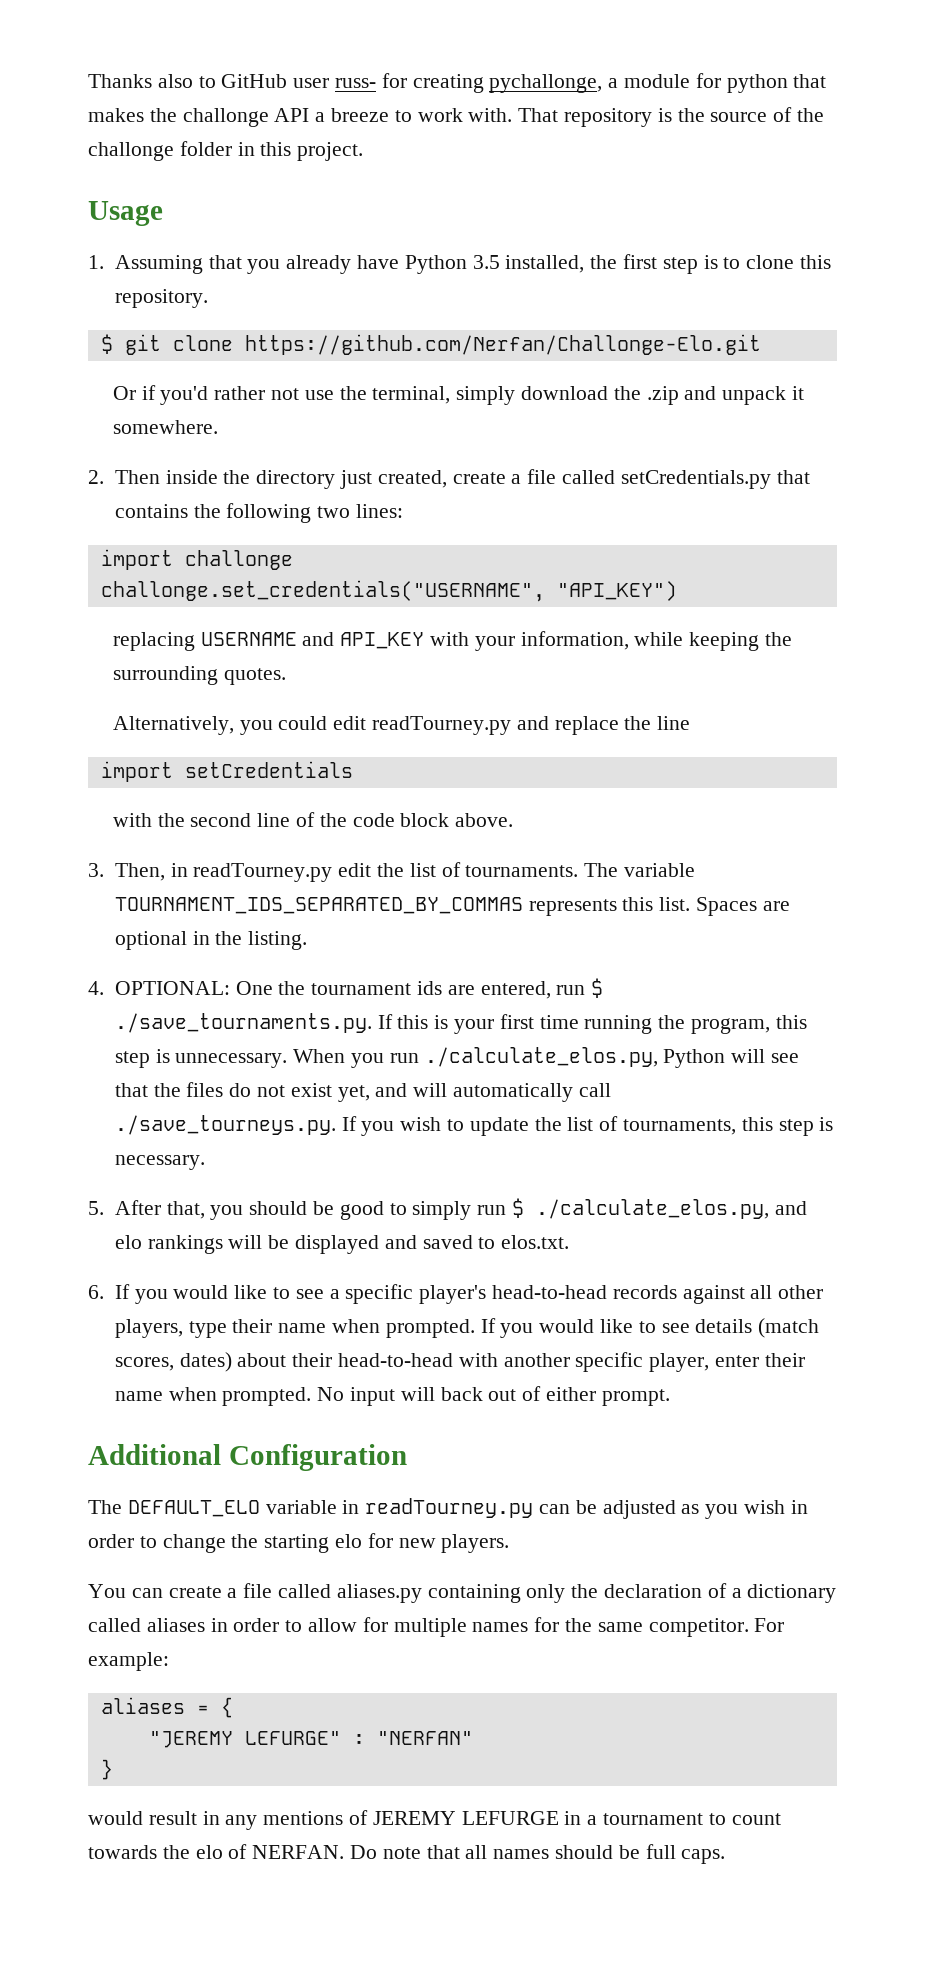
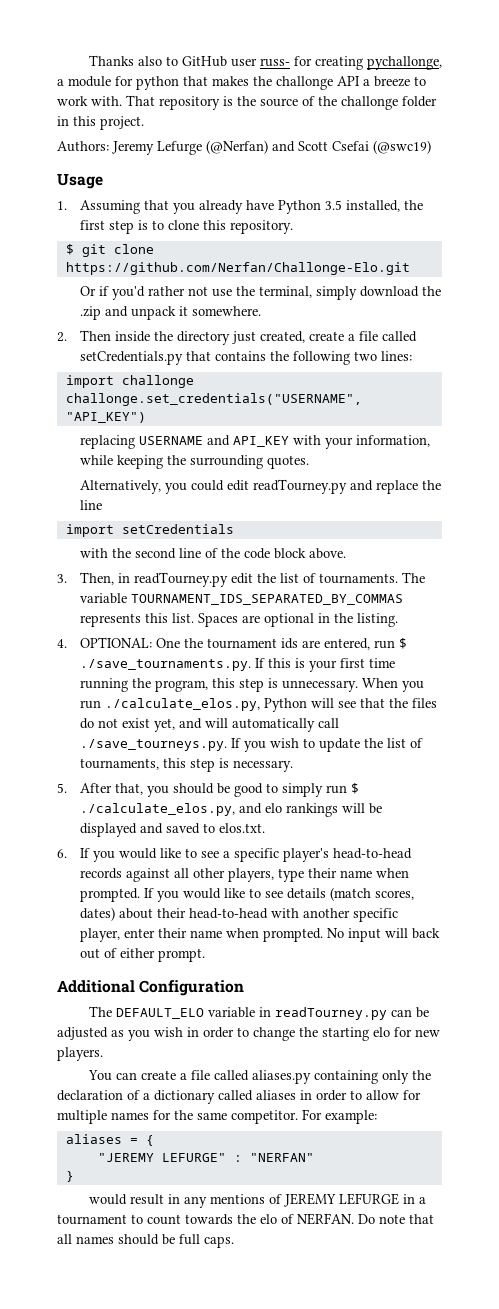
+ Authors: Jeremy Lefurge (@Nerfan) and Scott Csefai (@swc19)

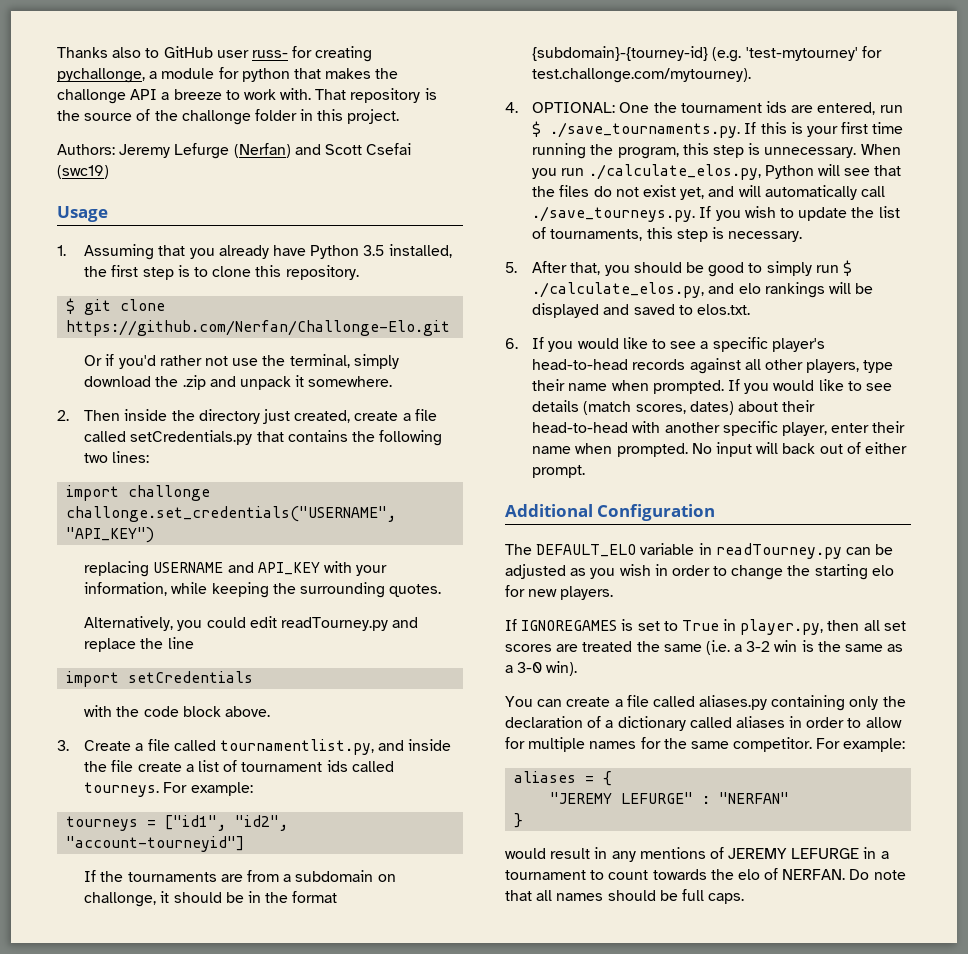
- Authors: Jeremy Lefurge (@Nerfan) and Scott Csefai (@swc19)
+ Authors: Jeremy Lefurge (Nerfan) and Scott Csefai (swc19)
- with the second line of the code block above.
+ with the code block above.
- 3. Then, in readTourney.py edit the list of tournaments. The variable TOURNAMENT_IDS_SEPARATED_BY_COMMAS represents this list. Spaces are optional in the listing.
+ 3. Create a file called tournamentlist.py, and inside the file create a list of tournament ids called tourneys. For example:
+ tourneys = ["id1", "id2", "account-tourneyid"]
+ If the tournaments are from a subdomain on challonge, it should be in the format {subdomain}-{tourney-id} (e.g. 'test-mytourney' for test.challonge.com/mytourney).
+ If IGNOREGAMES is set to True in player.py, then all set scores are treated the same (i.e. a 3-2 win is the same as a 3-0 win).

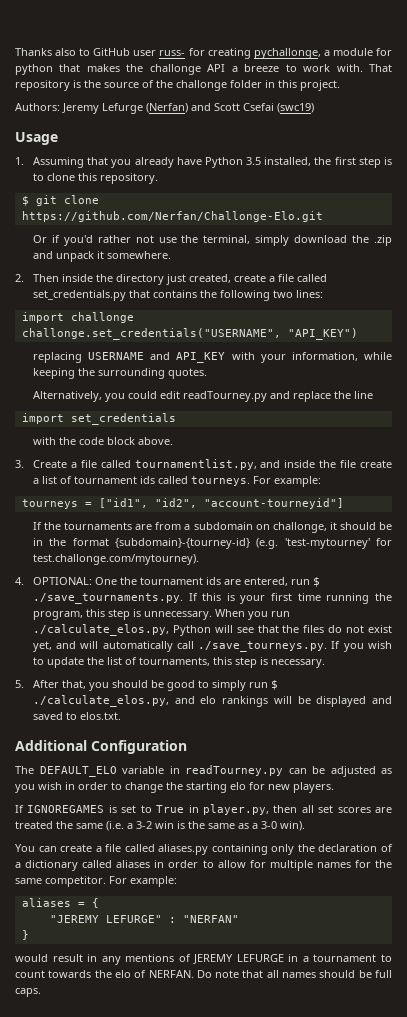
- 2. Then inside the directory just created, create a file called setCredentials.py that contains the following two lines:
+ 2. Then inside the directory just created, create a file called set_credentials.py that contains the following two lines:
- import setCredentials
+ import set_credentials
- 6. If you would like to see a specific player's head-to-head records against all other players, type their name when prompted. If you would like to see details (match scores, dates) about their head-to-head with another specific player, enter their name when prompted. No input will back out of either prompt.

